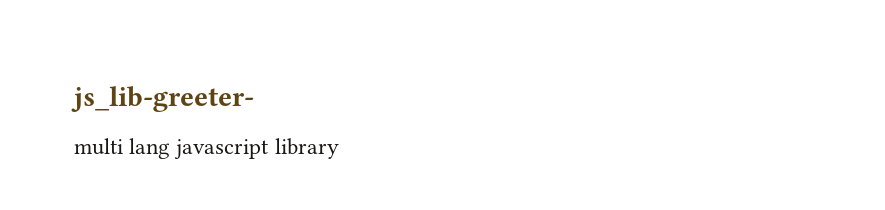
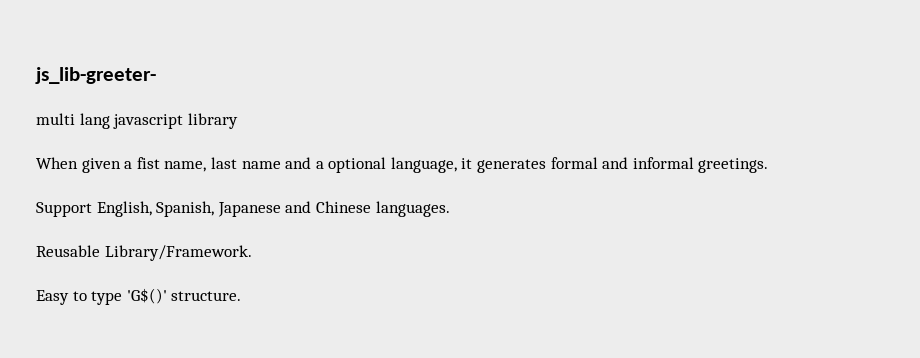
+ When given a fist name, last name and a optional language, it generates formal and informal greetings.
+ Support English, Spanish, Japanese and Chinese languages.
+ Reusable Library/Framework.
+ Easy to type 'G$()' structure.

